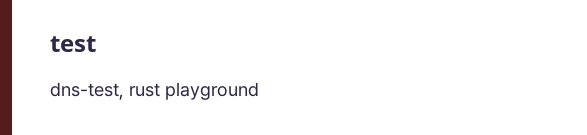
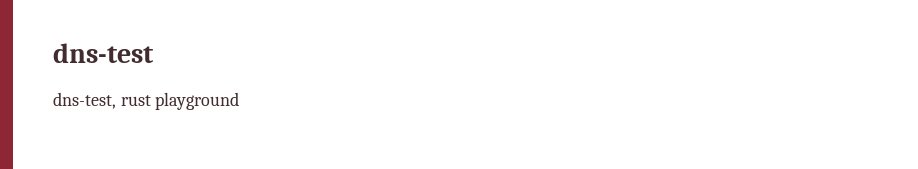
- test
+ dns-test

